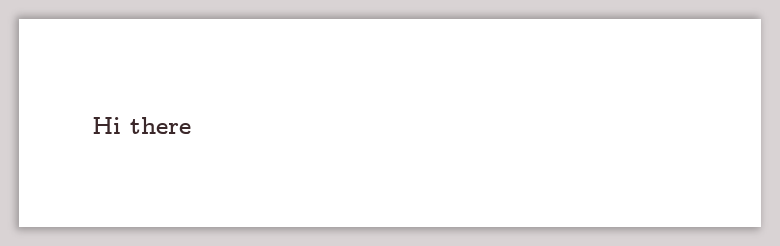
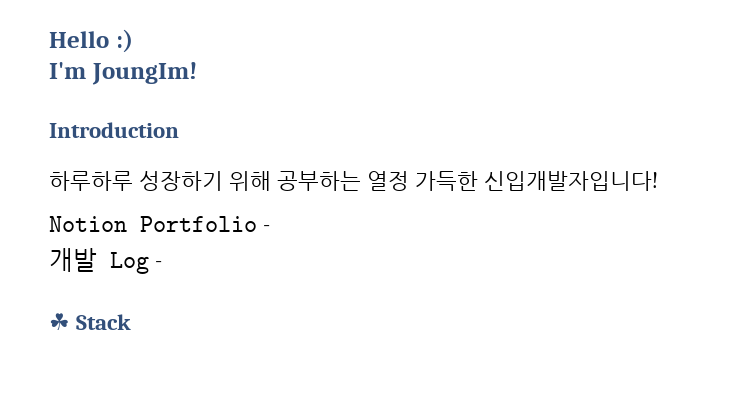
- Hi there
+ Hello :)
+ I'm JoungIm!
+ Introduction
+ 하루하루 성장하기 위해 공부하는 열정 가득한 신입개발자입니다!
+ Notion Portfolio -
+ 개발 Log -
+ ☘ Stack

